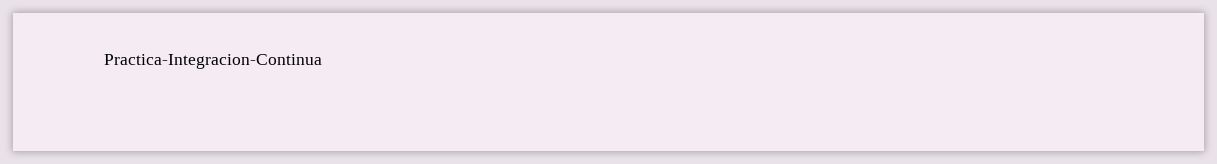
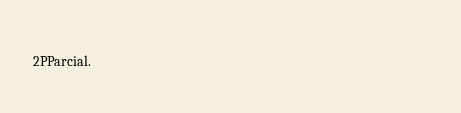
- Practica-Integracion-Continua
+ 2PParcial.

